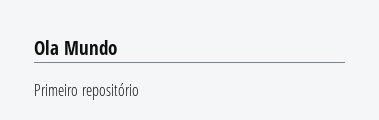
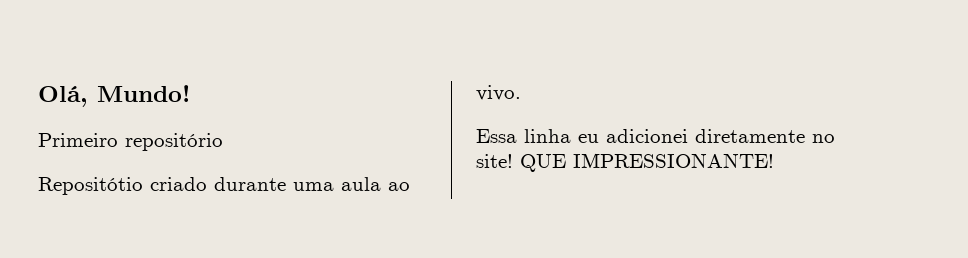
- Ola Mundo
+ Olá, Mundo!
+ Repositótio criado durante uma aula ao vivo.
+ Essa linha eu adicionei diretamente no site! QUE IMPRESSIONANTE!

